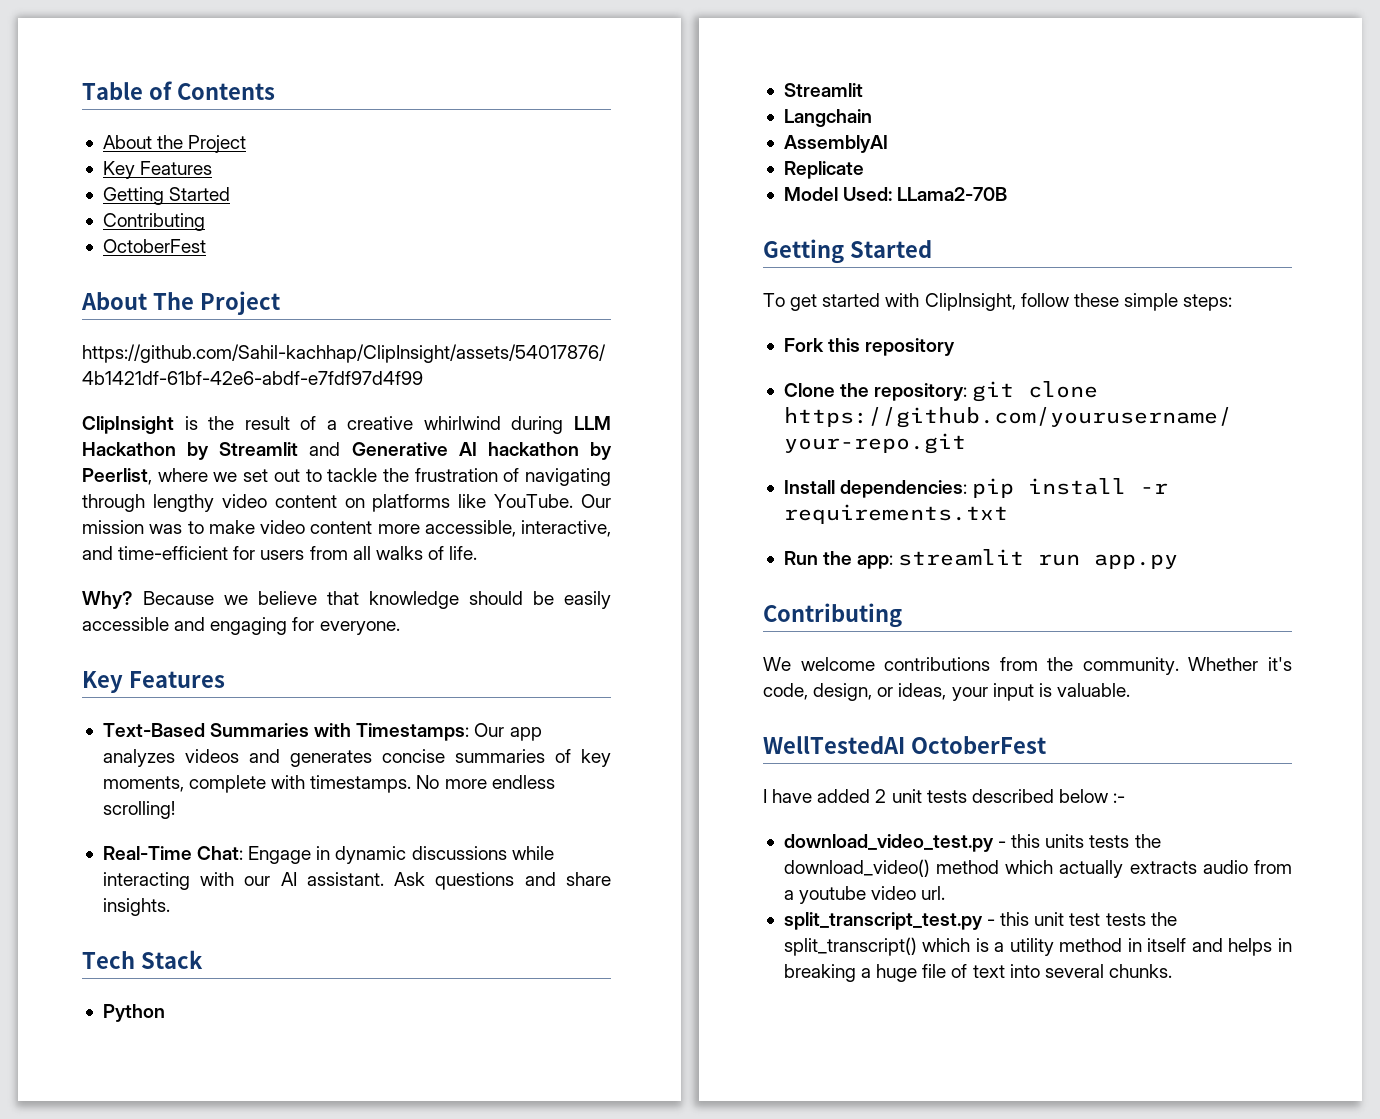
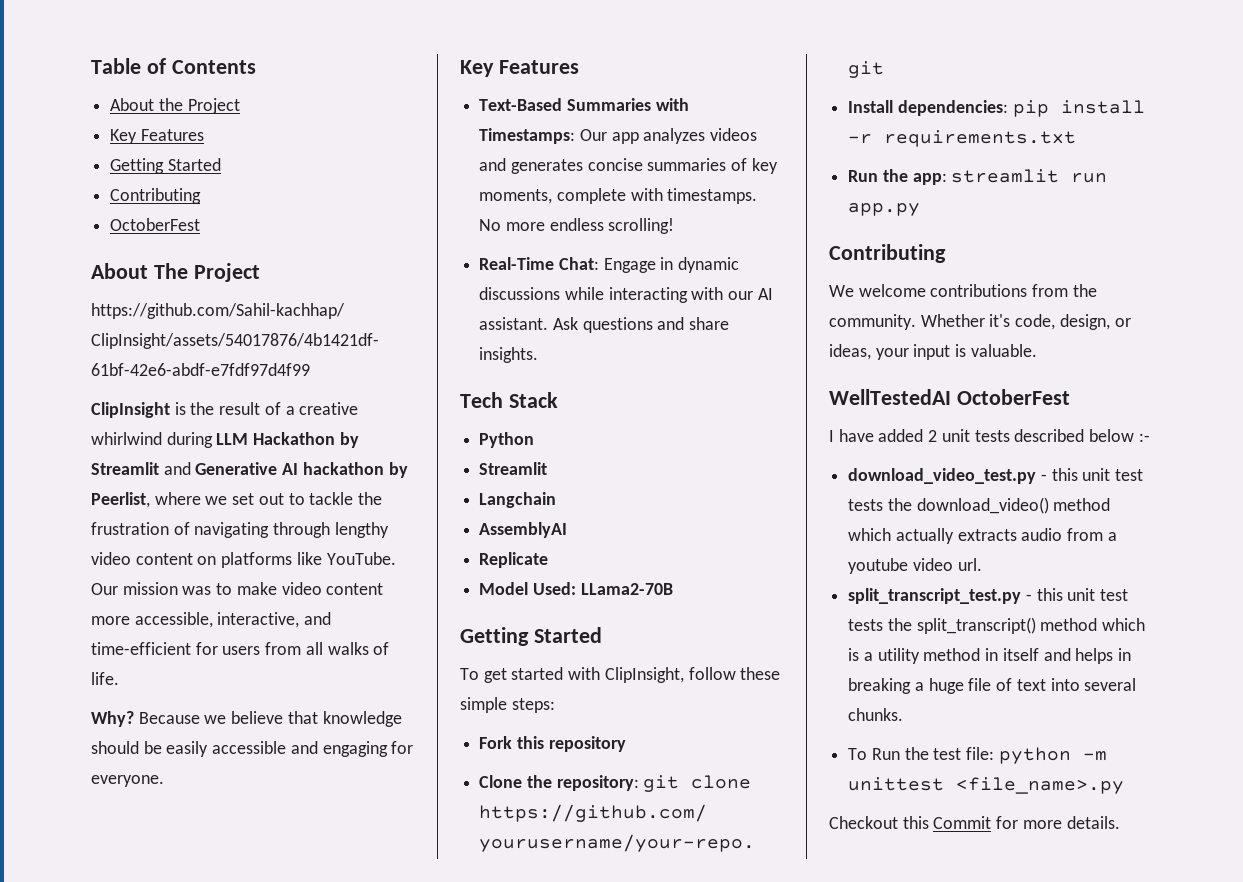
- download_video_test.py - this units tests the download_video() method which actually extracts audio from a youtube video url.
+ download_video_test.py - this unit test tests the download_video() method which actually extracts audio from a youtube video url.
- split_transcript_test.py - this unit test tests the split_transcript() which is a utility method in itself and helps in breaking a huge file of text into several chunks.
+ split_transcript_test.py - this unit test tests the split_transcript() method which is a utility method in itself and helps in breaking a huge file of text into several chunks.
+ To Run the test file: python -m unittest <file_name>.py
+ Checkout this Commit for more details.

